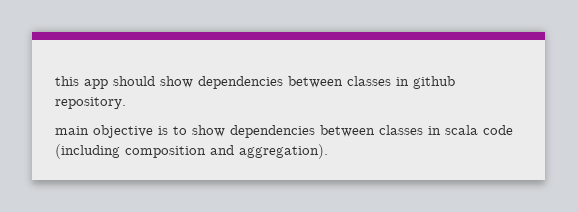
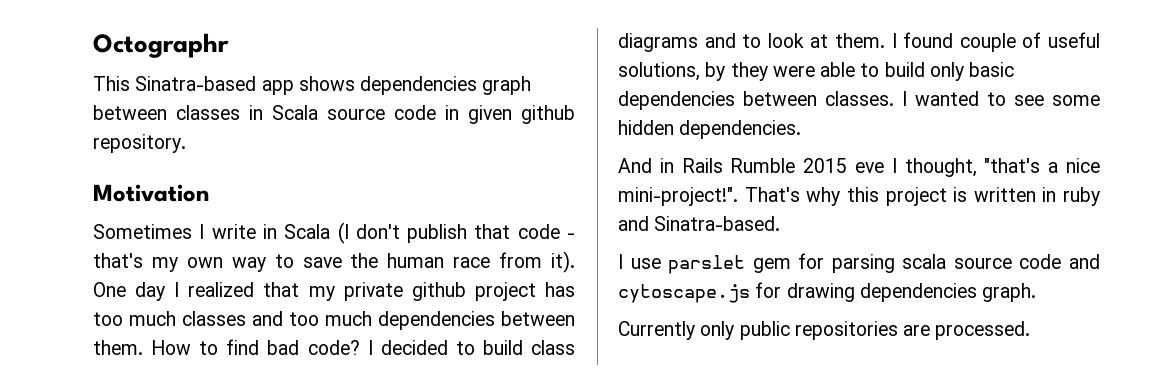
- this app should show dependencies between classes in github repository.
- main objective is to show dependencies between classes in scala code (including composition and aggregation).
+ Octographr
+ This Sinatra-based app shows dependencies graph between classes in Scala source code in given github repository.
+ Motivation
+ Sometimes I write in Scala (I don't publish that code - that's my own way to save the human race from it). One day I realized that my private github project has too much classes and too much dependencies between them. How to find bad code? I decided to build class diagrams and to look at them. I found couple of useful solutions, by they were able to build only basic dependencies between classes. I wanted to see some hidden dependencies.
+ And in Rails Rumble 2015 eve I thought, "that's a nice mini-project!". That's why this project is written in ruby and Sinatra-based.
+ I use parslet gem for parsing scala source code and cytoscape.js for drawing dependencies graph.
+ Currently only public repositories are processed.

